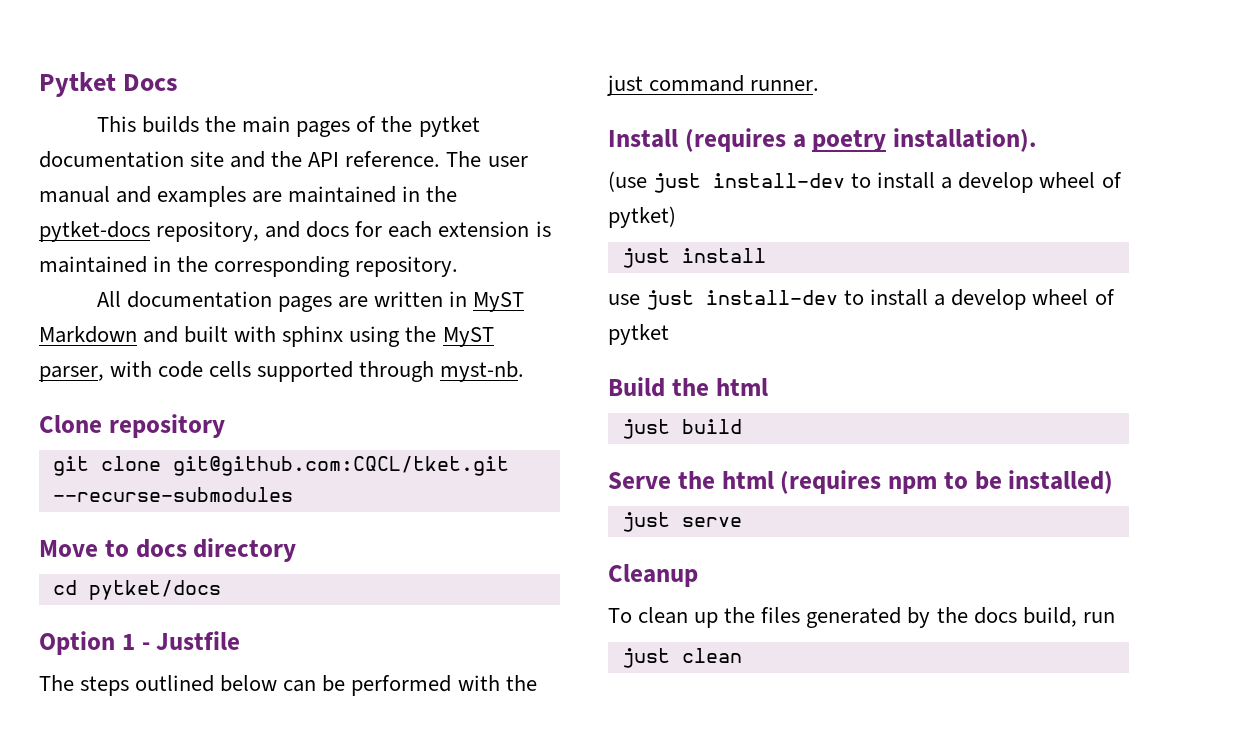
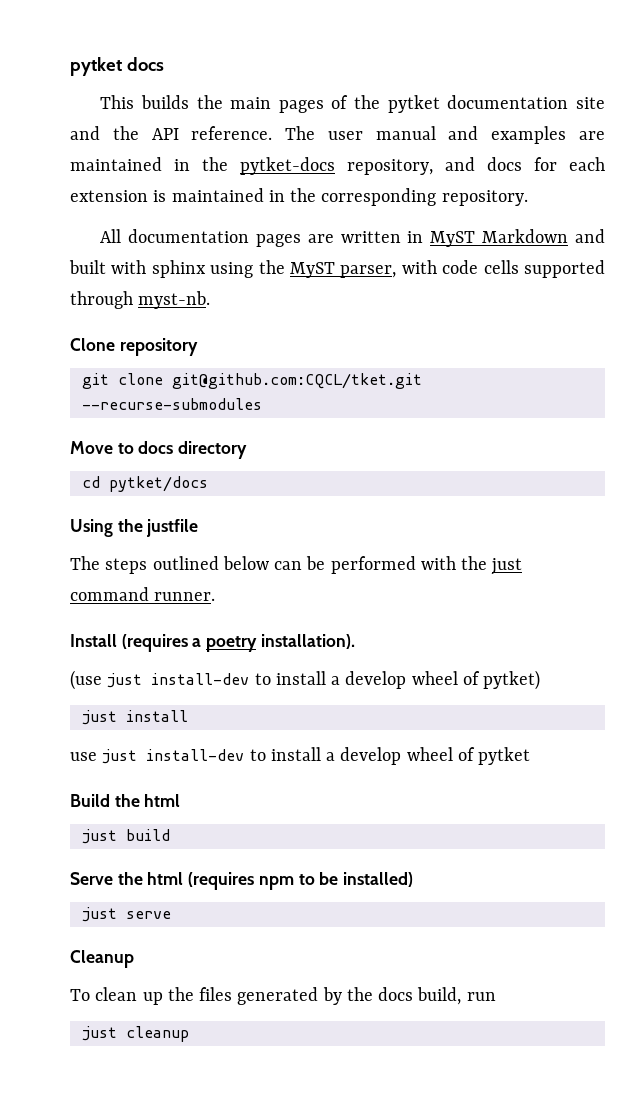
- Pytket Docs
+ pytket docs
- Option 1 - Justfile
+ Using the justfile
- just clean
+ just cleanup

